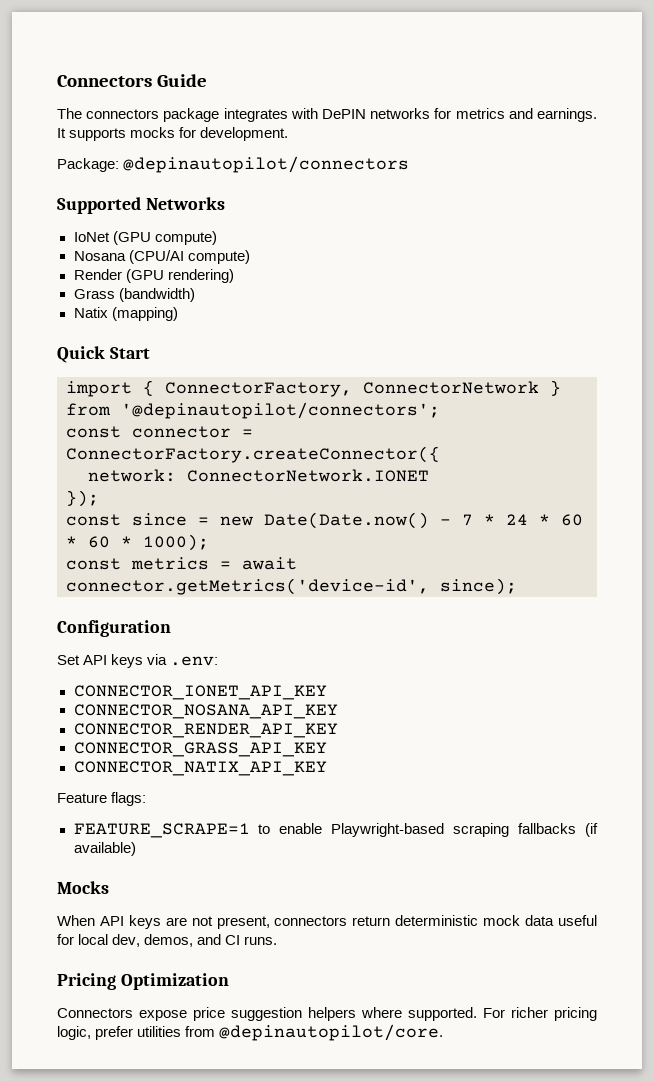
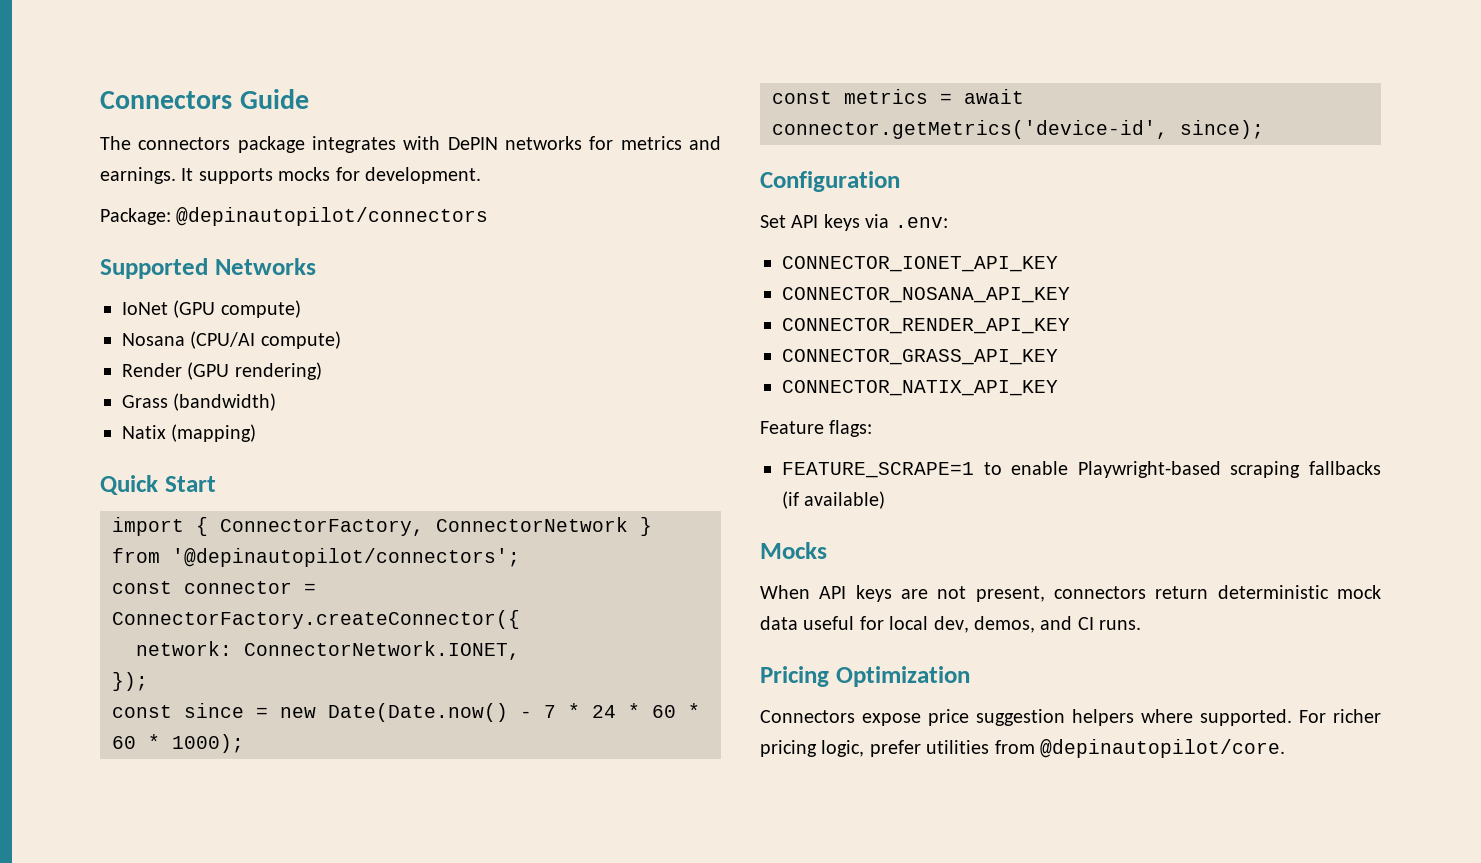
- network: ConnectorNetwork.IONET
+ network: ConnectorNetwork.IONET,

